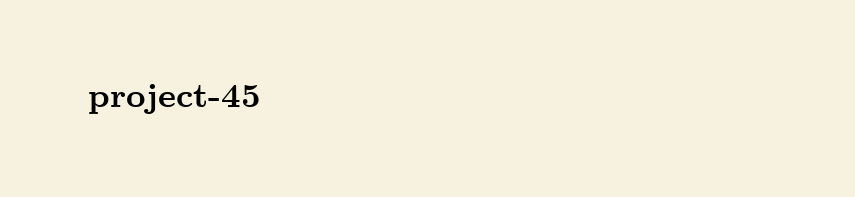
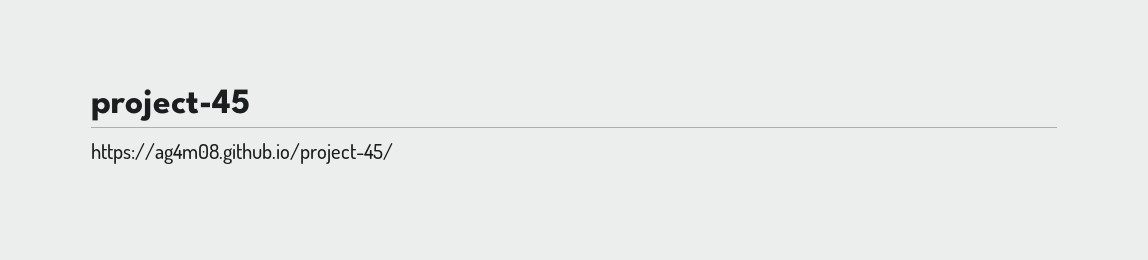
+ https://ag4m08.github.io/project-45/

